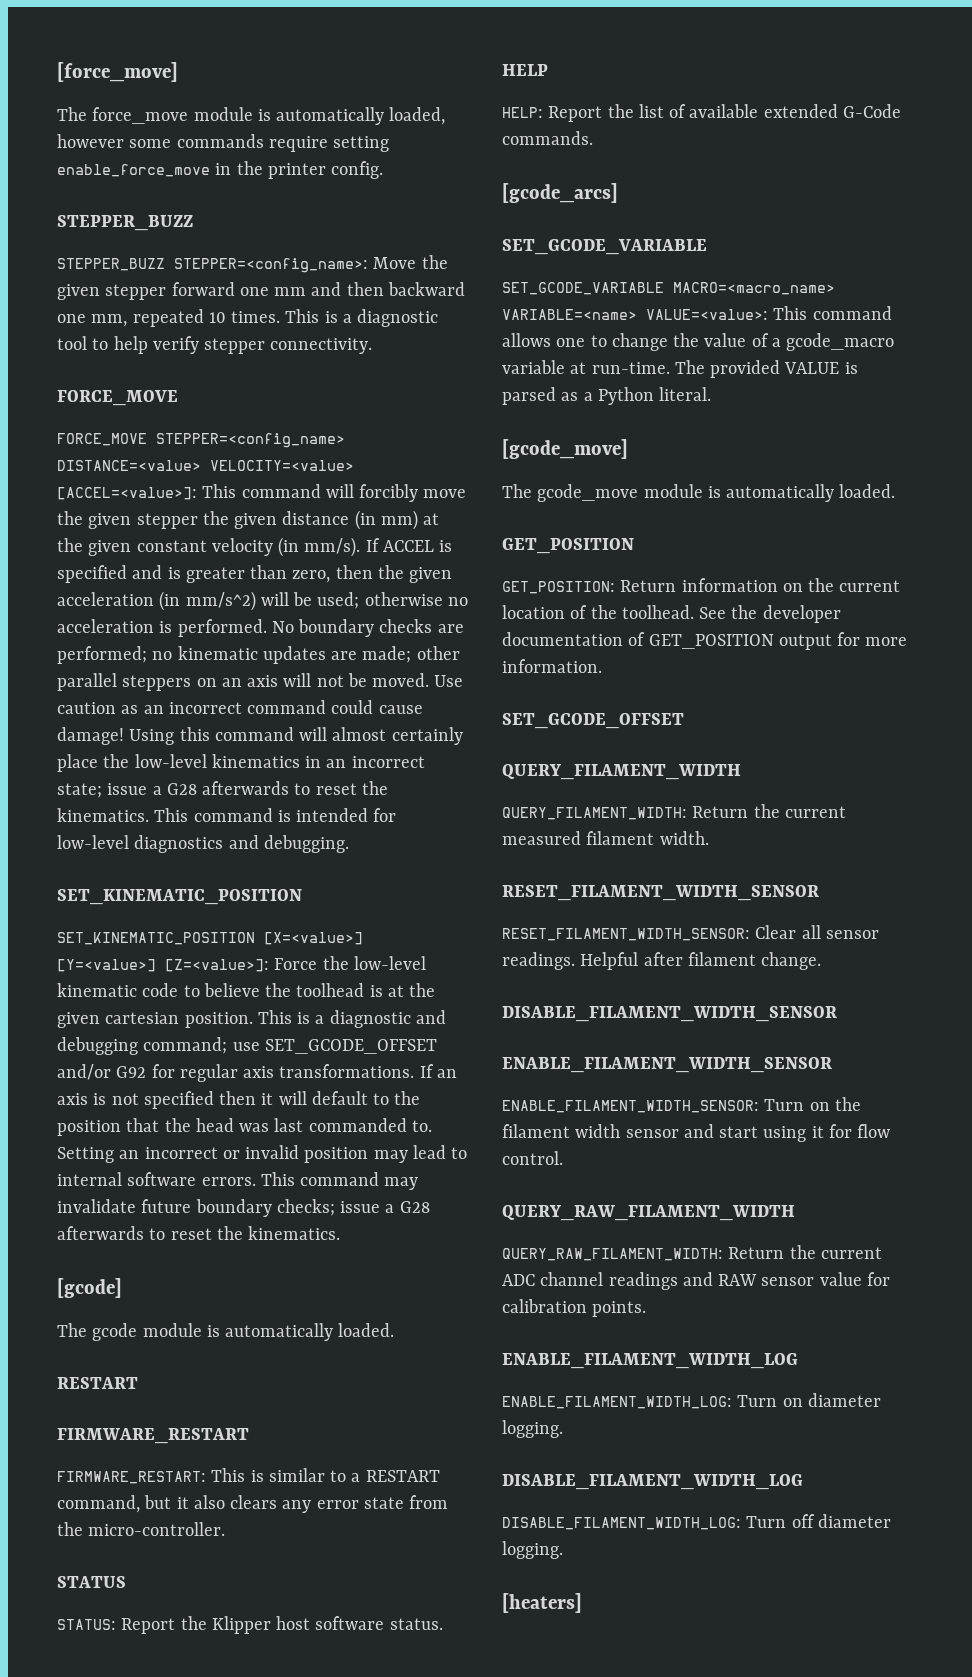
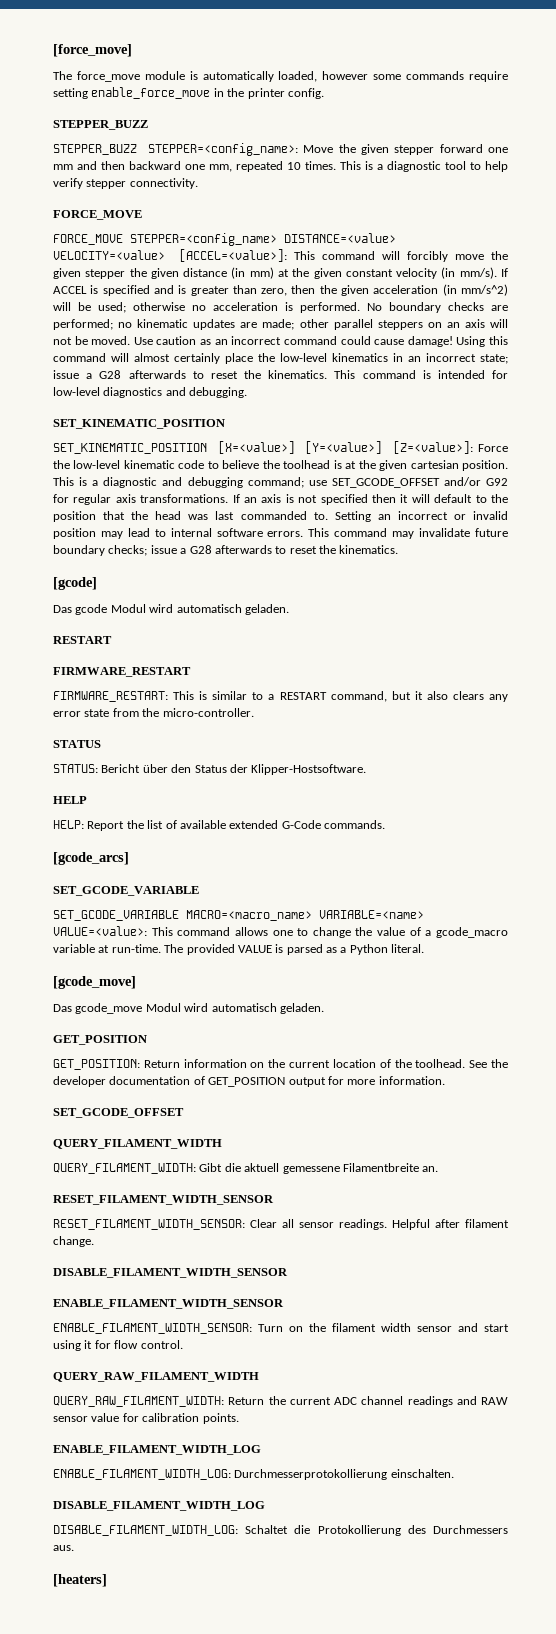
- The gcode module is automatically loaded.
+ Das gcode Modul wird automatisch geladen.
- STATUS: Report the Klipper host software status.
+ STATUS: Bericht über den Status der Klipper-Hostsoftware.
- The gcode_move module is automatically loaded.
+ Das gcode_move Modul wird automatisch geladen.
- QUERY_FILAMENT_WIDTH: Return the current measured filament width.
+ QUERY_FILAMENT_WIDTH: Gibt die aktuell gemessene Filamentbreite an.
- ENABLE_FILAMENT_WIDTH_LOG: Turn on diameter logging.
+ ENABLE_FILAMENT_WIDTH_LOG: Durchmesserprotokollierung einschalten.
  DISABLE_FILAMENT_WIDTH_LOG
- DISABLE_FILAMENT_WIDTH_LOG: Turn off diameter logging.
+ DISABLE_FILAMENT_WIDTH_LOG: Schaltet die Protokollierung des Durchmessers aus.

